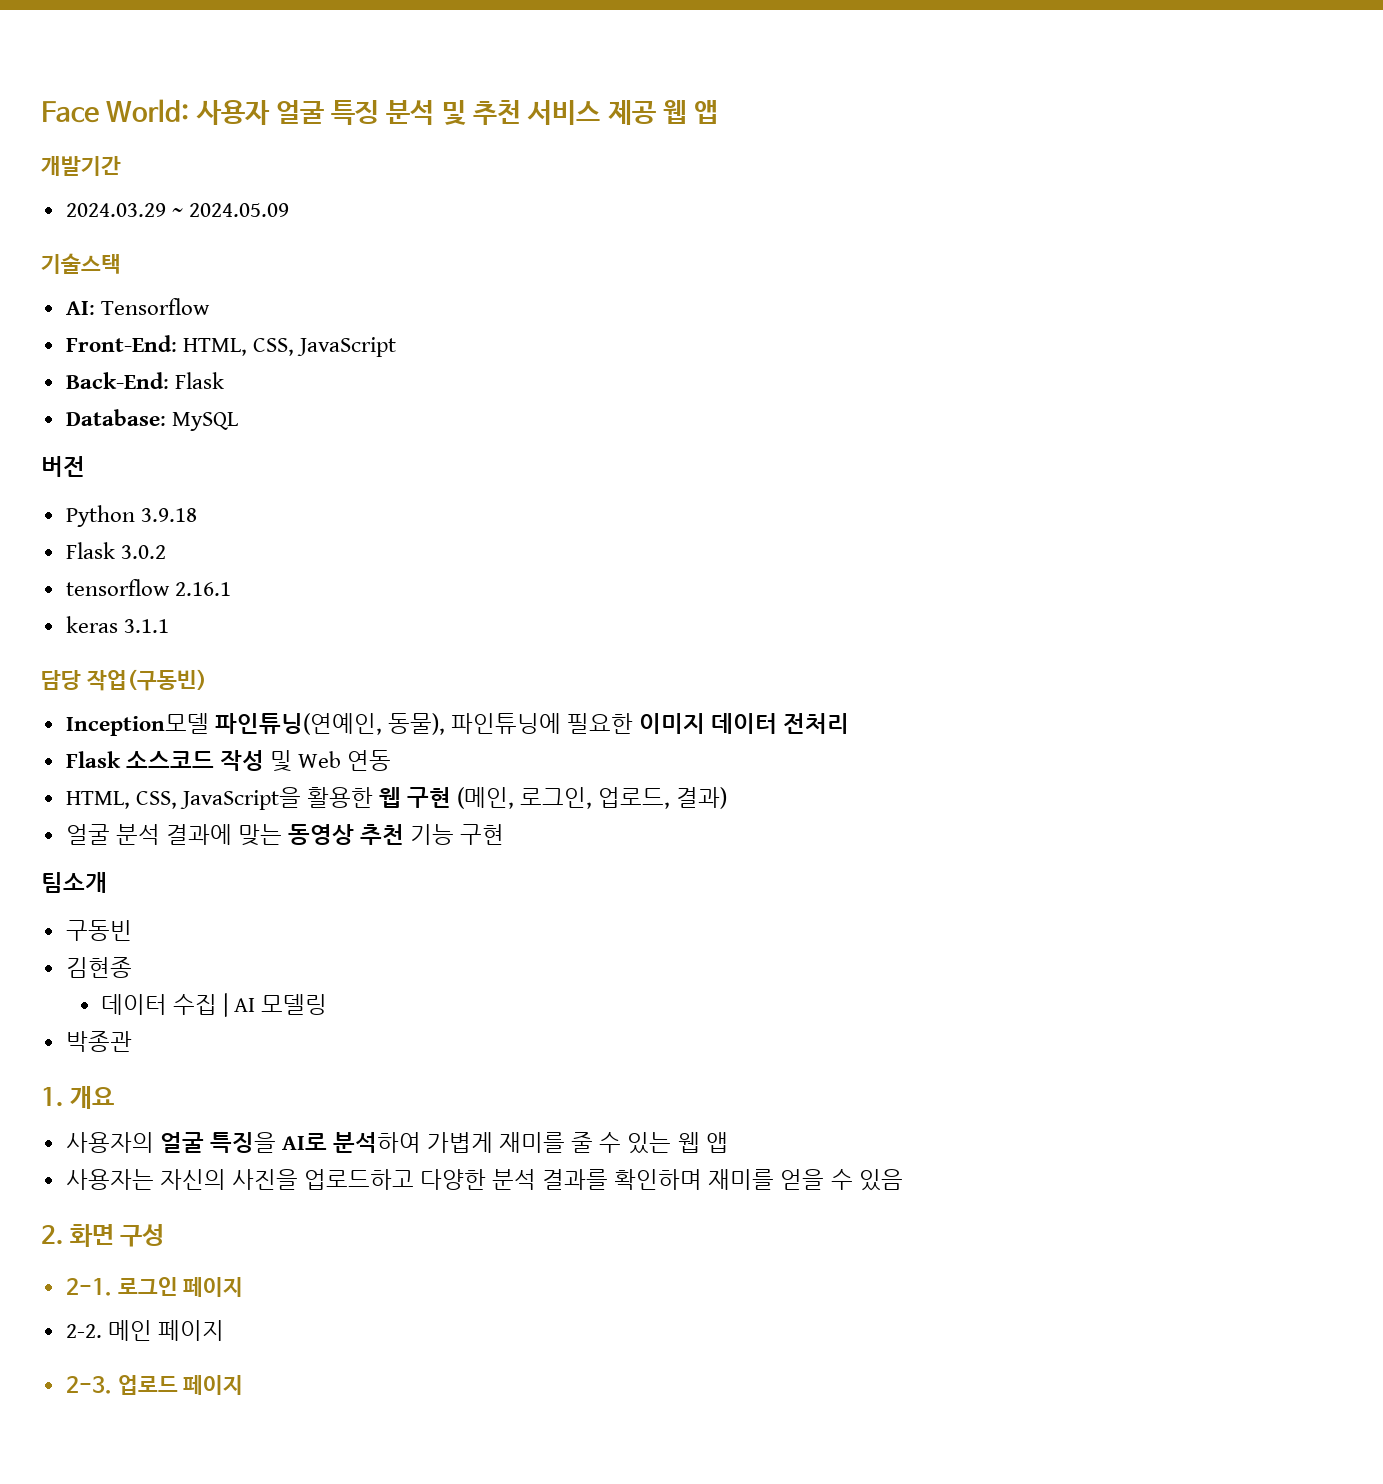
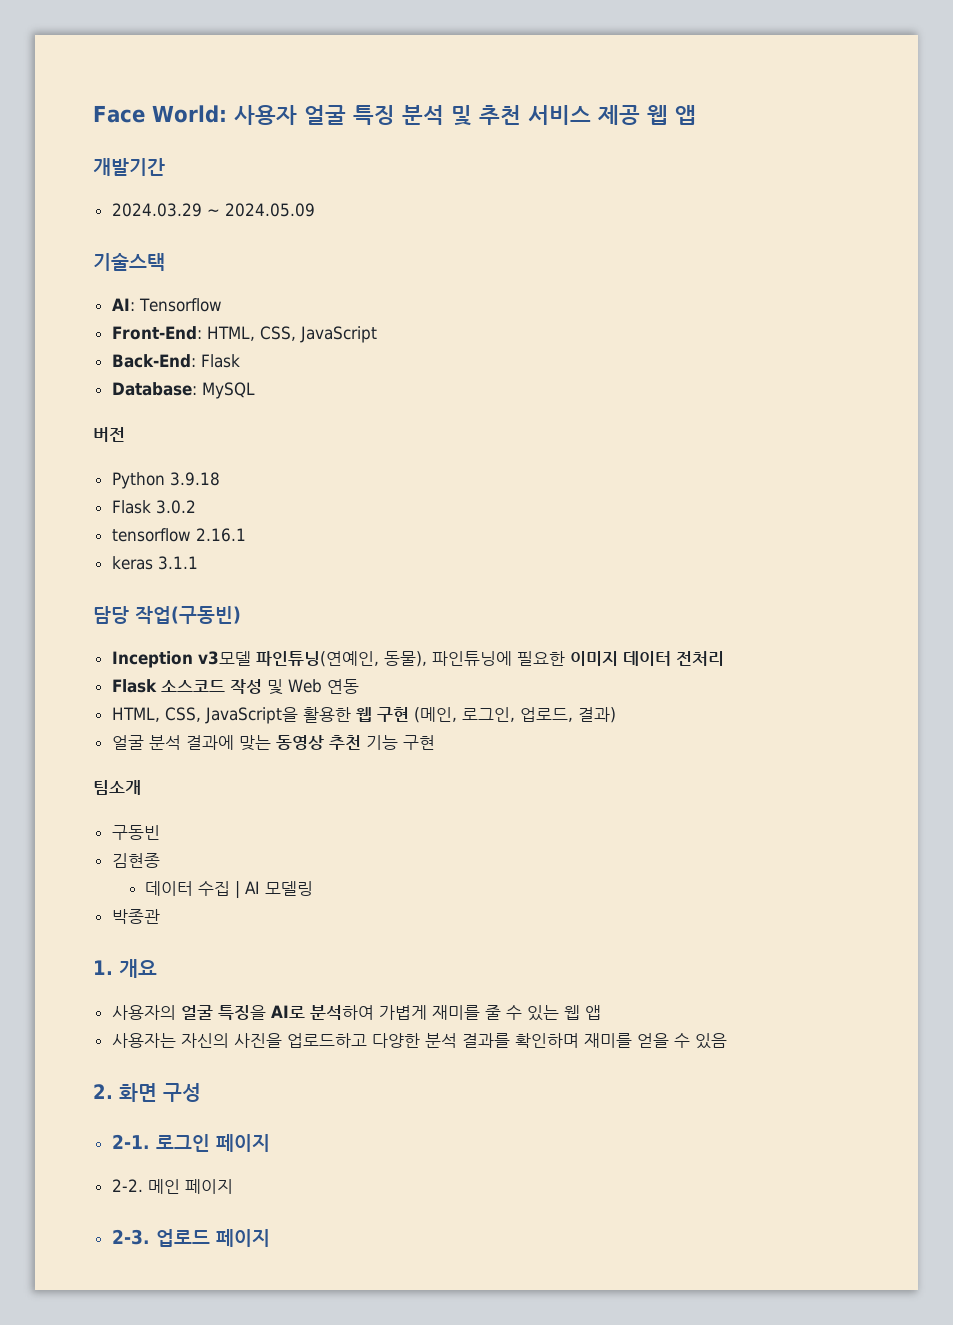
- Inception모델 파인튜닝(연예인, 동물), 파인튜닝에 필요한 이미지 데이터 전처리
+ Inception v3모델 파인튜닝(연예인, 동물), 파인튜닝에 필요한 이미지 데이터 전처리

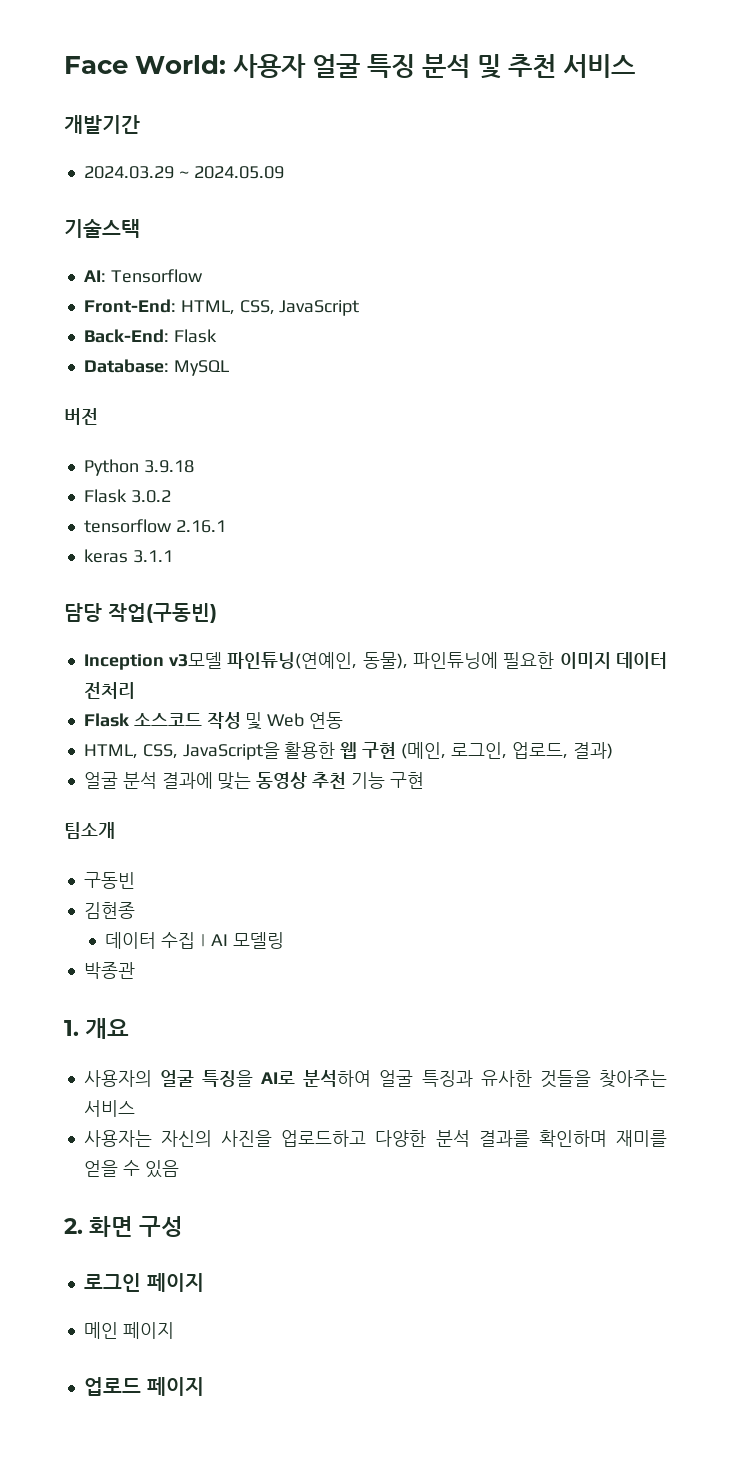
- Face World: 사용자 얼굴 특징 분석 및 추천 서비스 제공 웹 앱
+ Face World: 사용자 얼굴 특징 분석 및 추천 서비스
- 사용자의 얼굴 특징을 AI로 분석하여 가볍게 재미를 줄 수 있는 웹 앱
+ 사용자의 얼굴 특징을 AI로 분석하여 얼굴 특징과 유사한 것들을 찾아주는 서비스
- 2-1.
- 2-2.
- 2-3.

